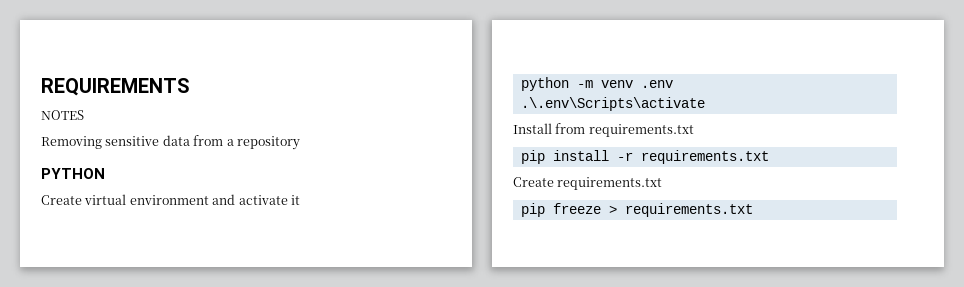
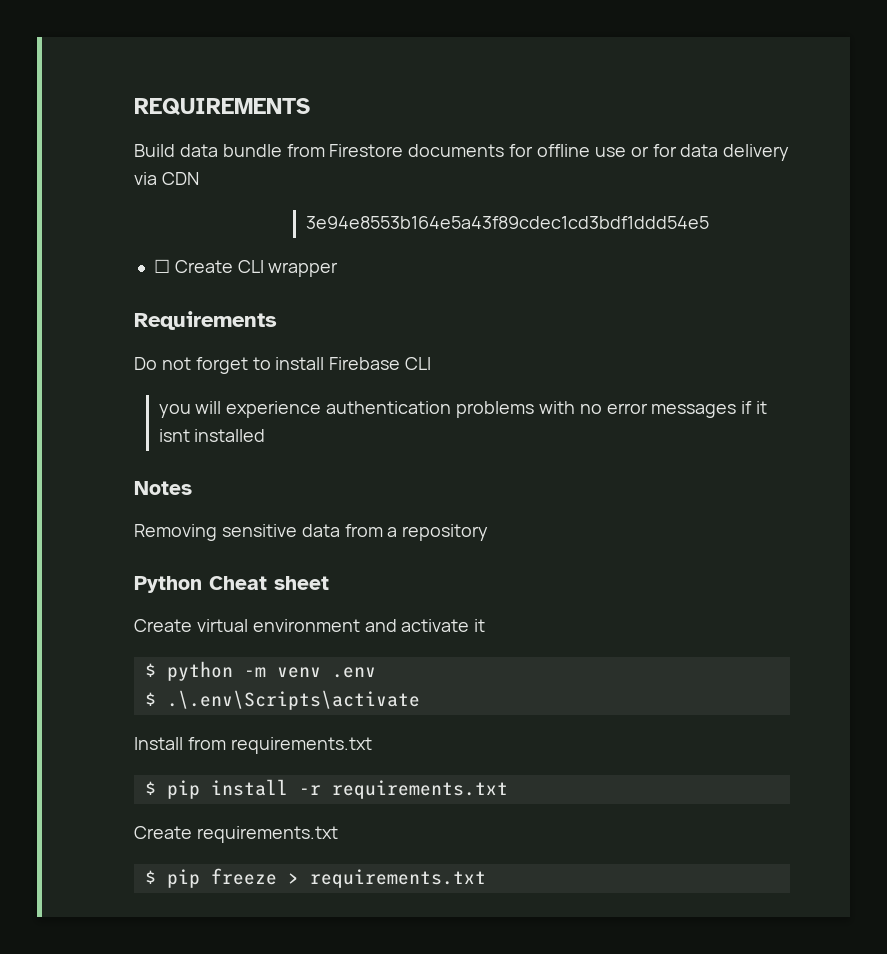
- NOTES
+ Build data bundle from Firestore documents for offline use or for data delivery via CDN
+ 3e94e8553b164e5a43f89cdec1cd3bdf1ddd54e5
+ ☐ Create CLI wrapper
+ Requirements
+ Do not forget to install Firebase CLI
+ you will experience authentication problems with no error messages if it isnt installed
+ Notes
- PYTHON
+ Python Cheat sheet
- python -m venv .env
+ $ python -m venv .env
- .\.env\Scripts\activate
+ $ .\.env\Scripts\activate
- pip install -r requirements.txt
+ $ pip install -r requirements.txt
- pip freeze > requirements.txt
+ $ pip freeze > requirements.txt

